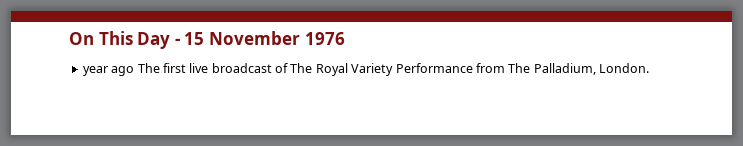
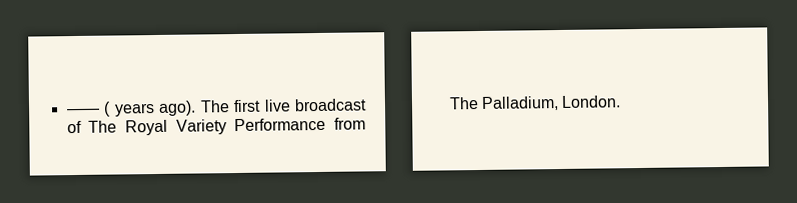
- On This Day - 15 November 1976
- year ago The first live broadcast of The Royal Variety Performance from The Palladium, London.
+ —— ( years ago). The first live broadcast of The Royal Variety Performance from The Palladium, London.

